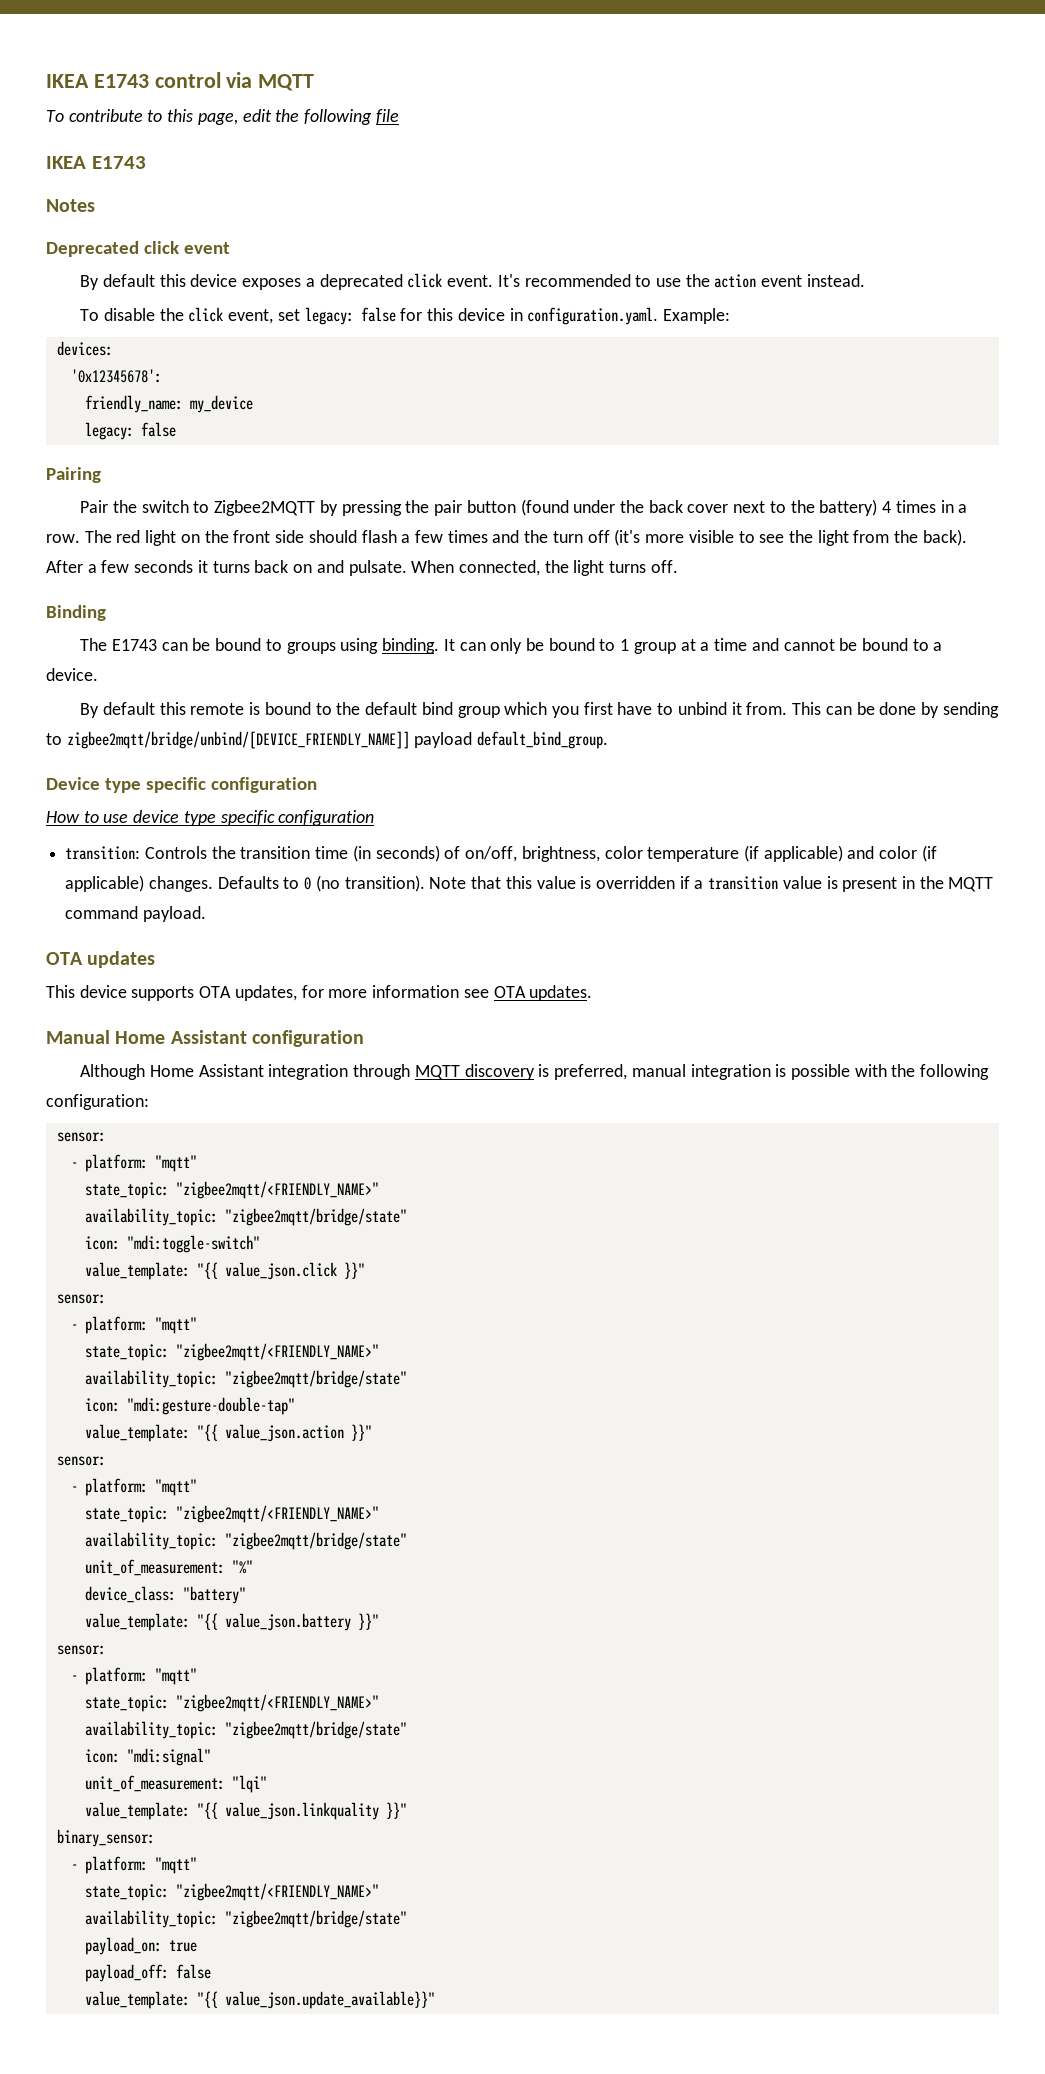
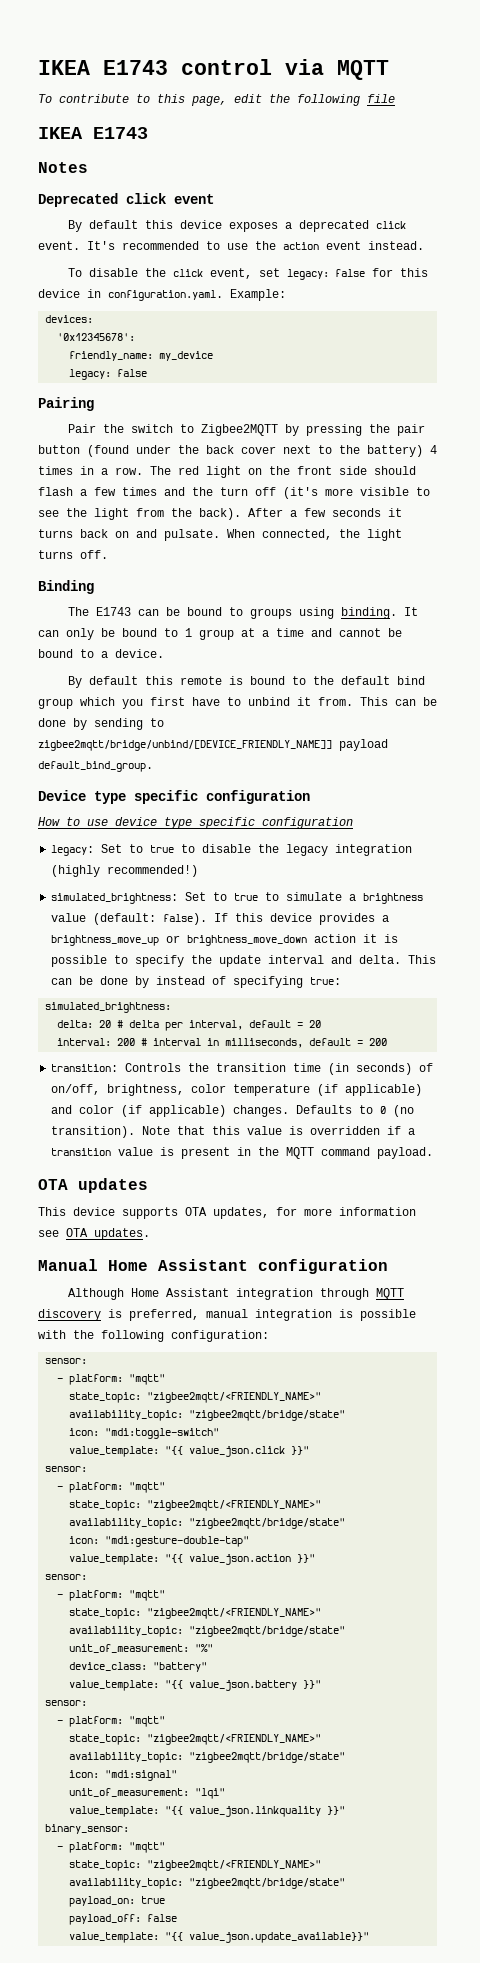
+ legacy: Set to true to disable the legacy integration (highly recommended!)
+ simulated_brightness: Set to true to simulate a brightness value (default: false). If this device provides a brightness_move_up or brightness_move_down action it is possible to specify the update interval and delta. This can be done by instead of specifying true:
+ simulated_brightness:
+ delta: 20 # delta per interval, default = 20
+ interval: 200 # interval in milliseconds, default = 200

